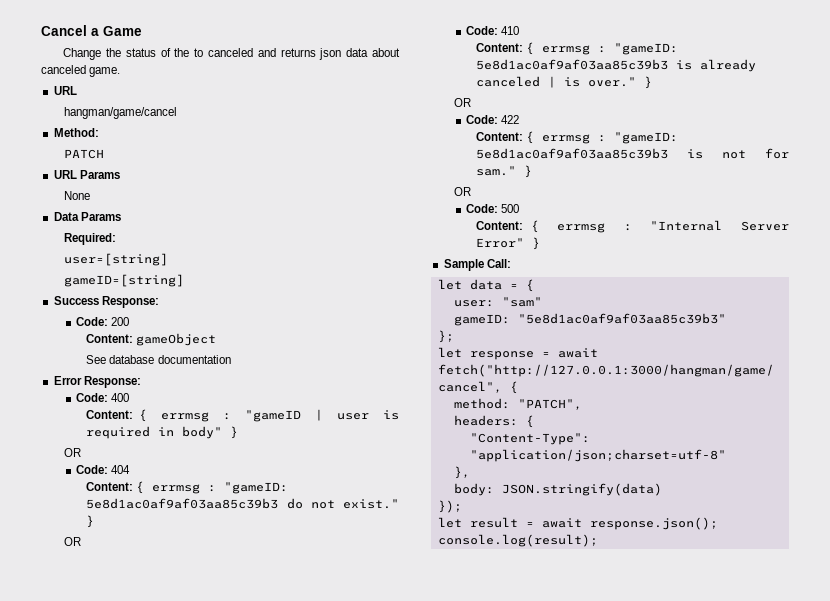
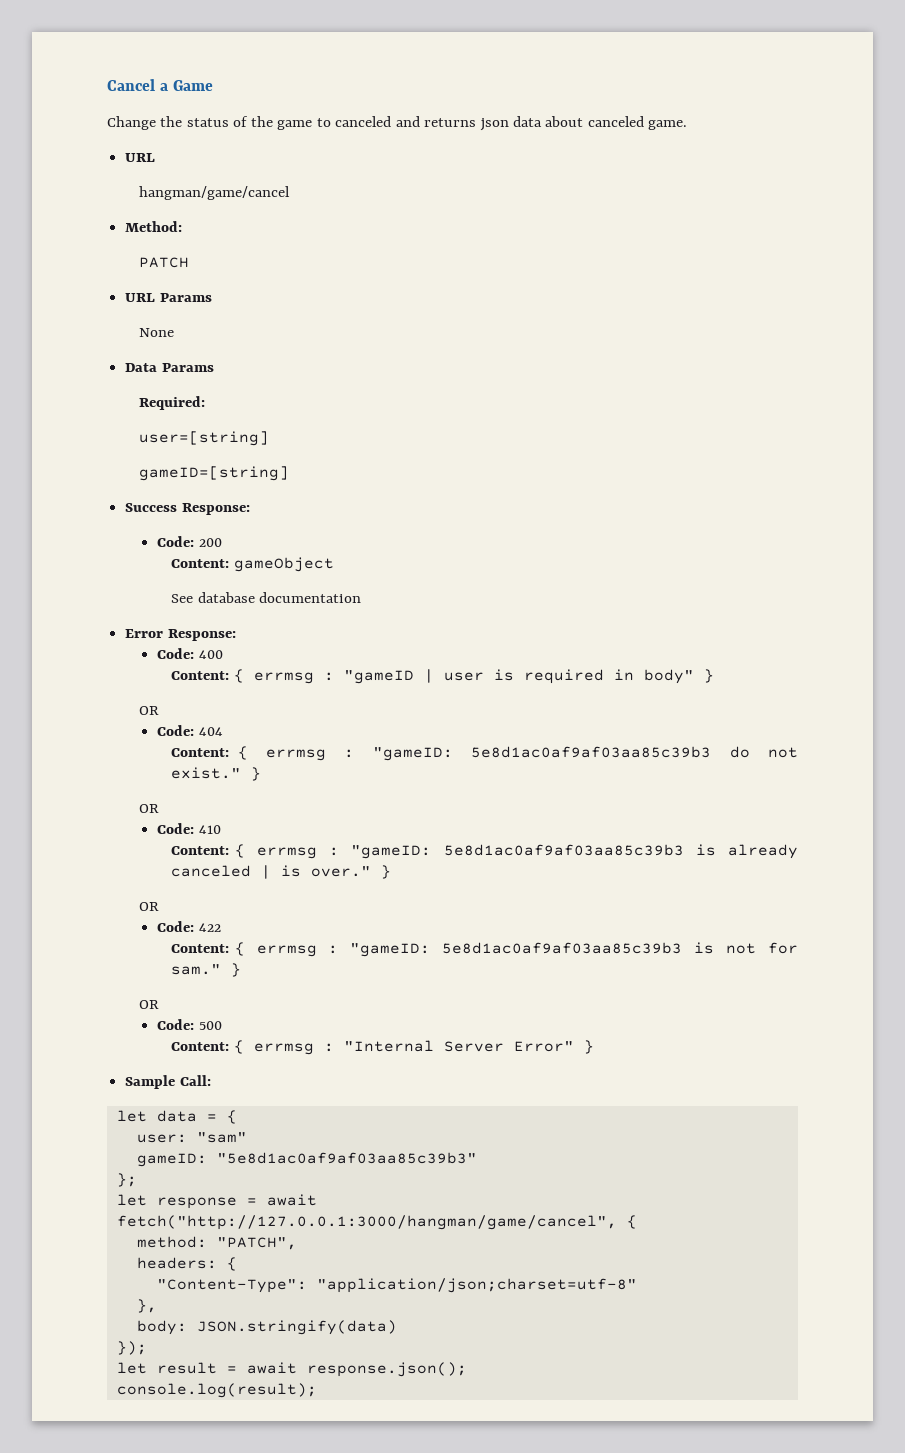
- Change the status of the to canceled and returns json data about canceled game.
+ Change the status of the game to canceled and returns json data about canceled game.

